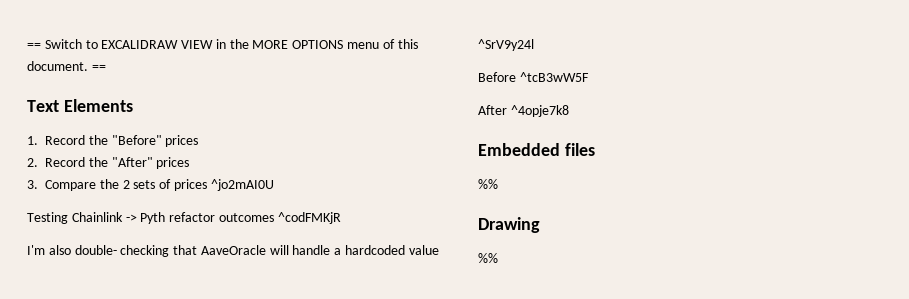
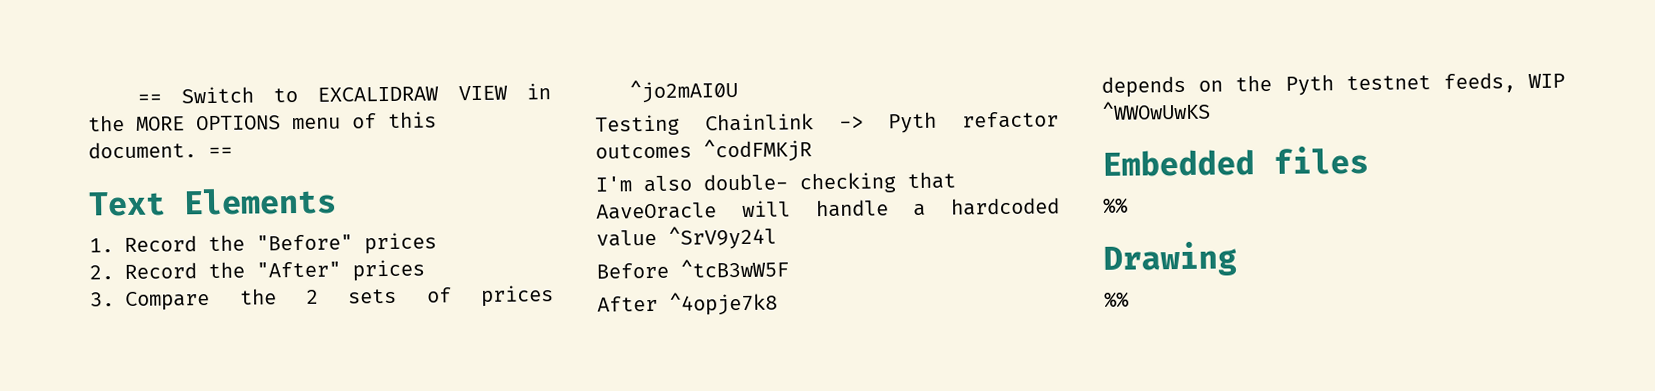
+ depends on the Pyth testnet feeds, WIP ^WWOwUwKS

